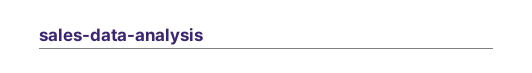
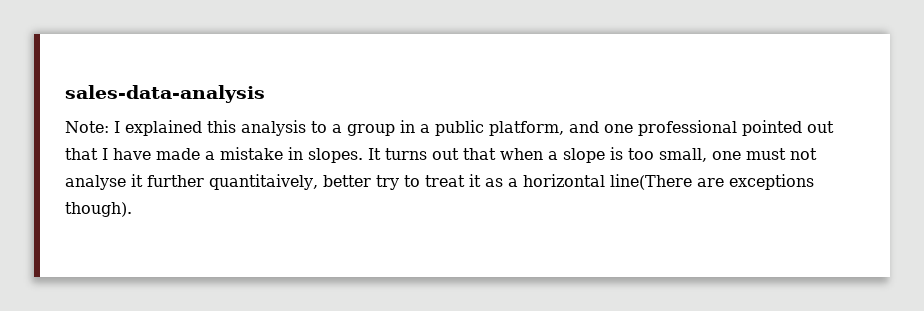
+ Note: I explained this analysis to a group in a public platform, and one professional pointed out that I have made a mistake in slopes. It turns out that when a slope is too small, one must not analyse it further quantitaively, better try to treat it as a horizontal line(There are exceptions though).

